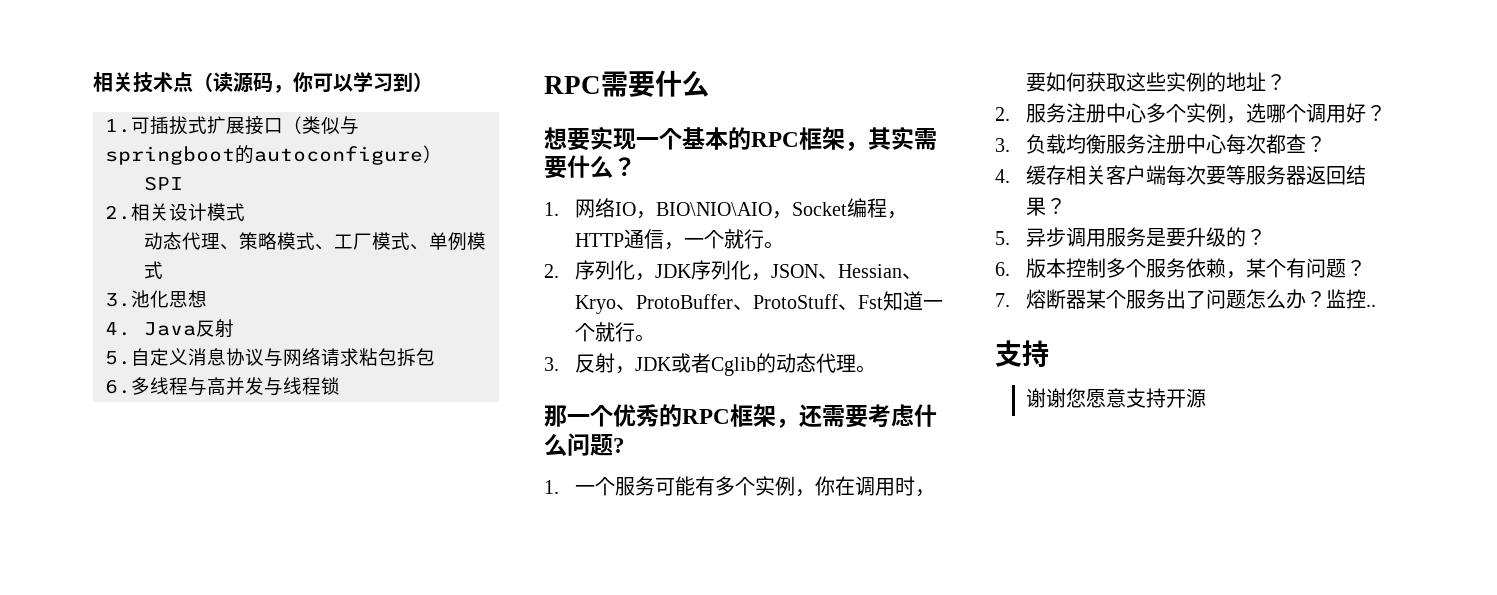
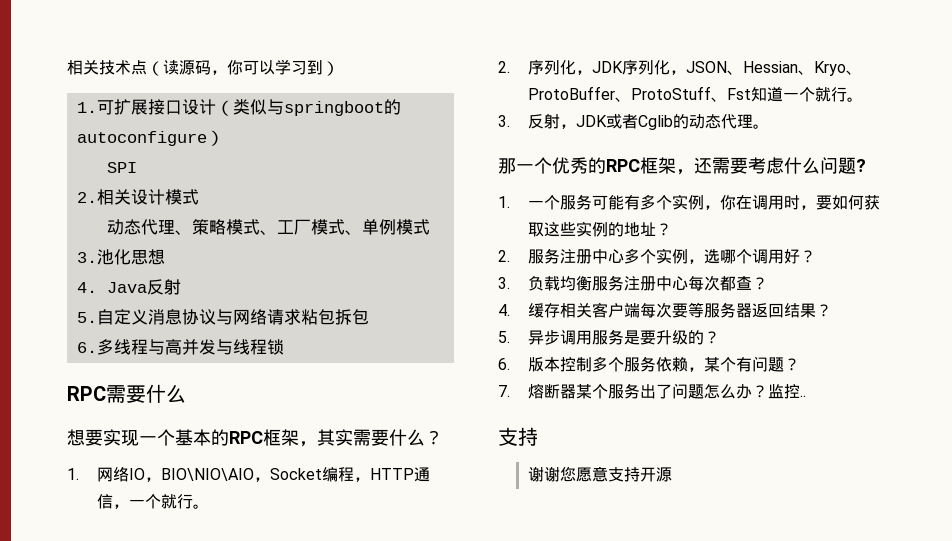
- 1.可插拔式扩展接口（类似与springboot的autoconfigure）
+ 1.可扩展接口设计（类似与springboot的autoconfigure）

